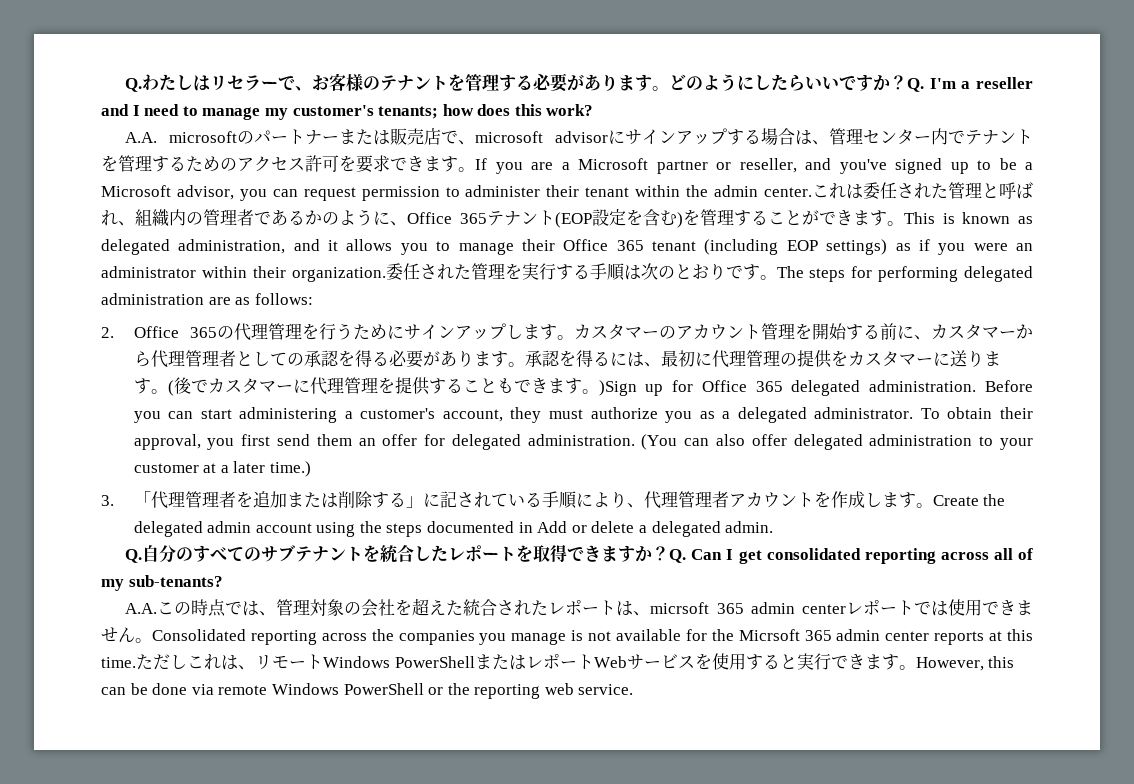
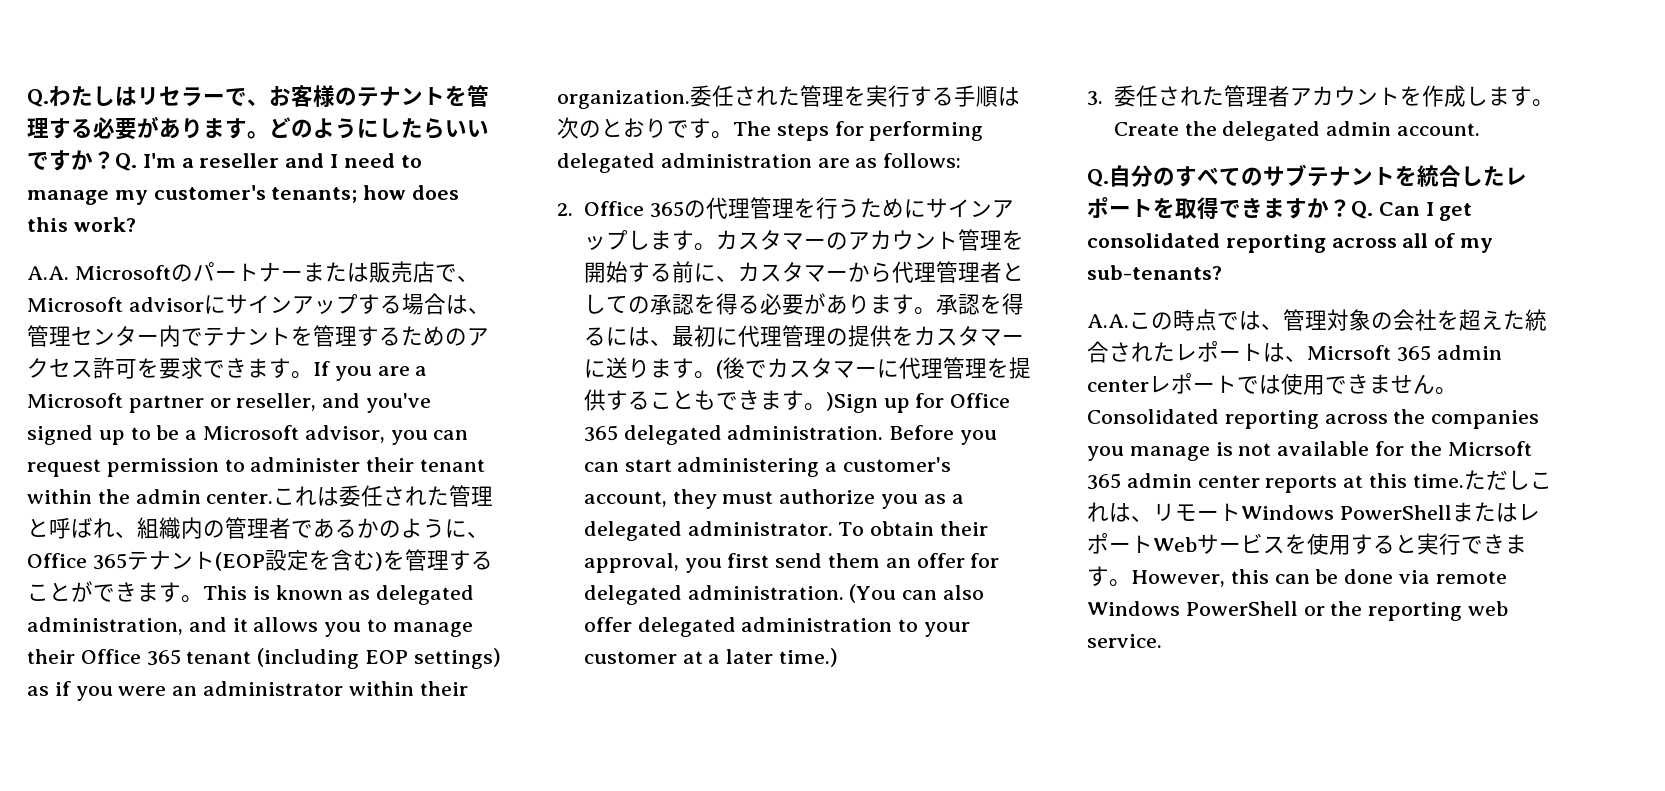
- A.A. microsoftのパートナーまたは販売店で、microsoft advisorにサインアップする場合は、管理センター内でテナントを管理するためのアクセス許可を要求できます。
+ A.A. Microsoftのパートナーまたは販売店で、Microsoft advisorにサインアップする場合は、管理センター内でテナントを管理するためのアクセス許可を要求できます。
- 3.「代理管理者を追加または削除する」に記されている手順により、代理管理者アカウントを作成します。
+ 3.委任された管理者アカウントを作成します。
- Create the delegated admin account using the steps documented in Add or delete a delegated admin.
+ Create the delegated admin account.
- A.A.この時点では、管理対象の会社を超えた統合されたレポートは、micrsoft 365 admin centerレポートでは使用できません。
+ A.A.この時点では、管理対象の会社を超えた統合されたレポートは、Micrsoft 365 admin centerレポートでは使用できません。

